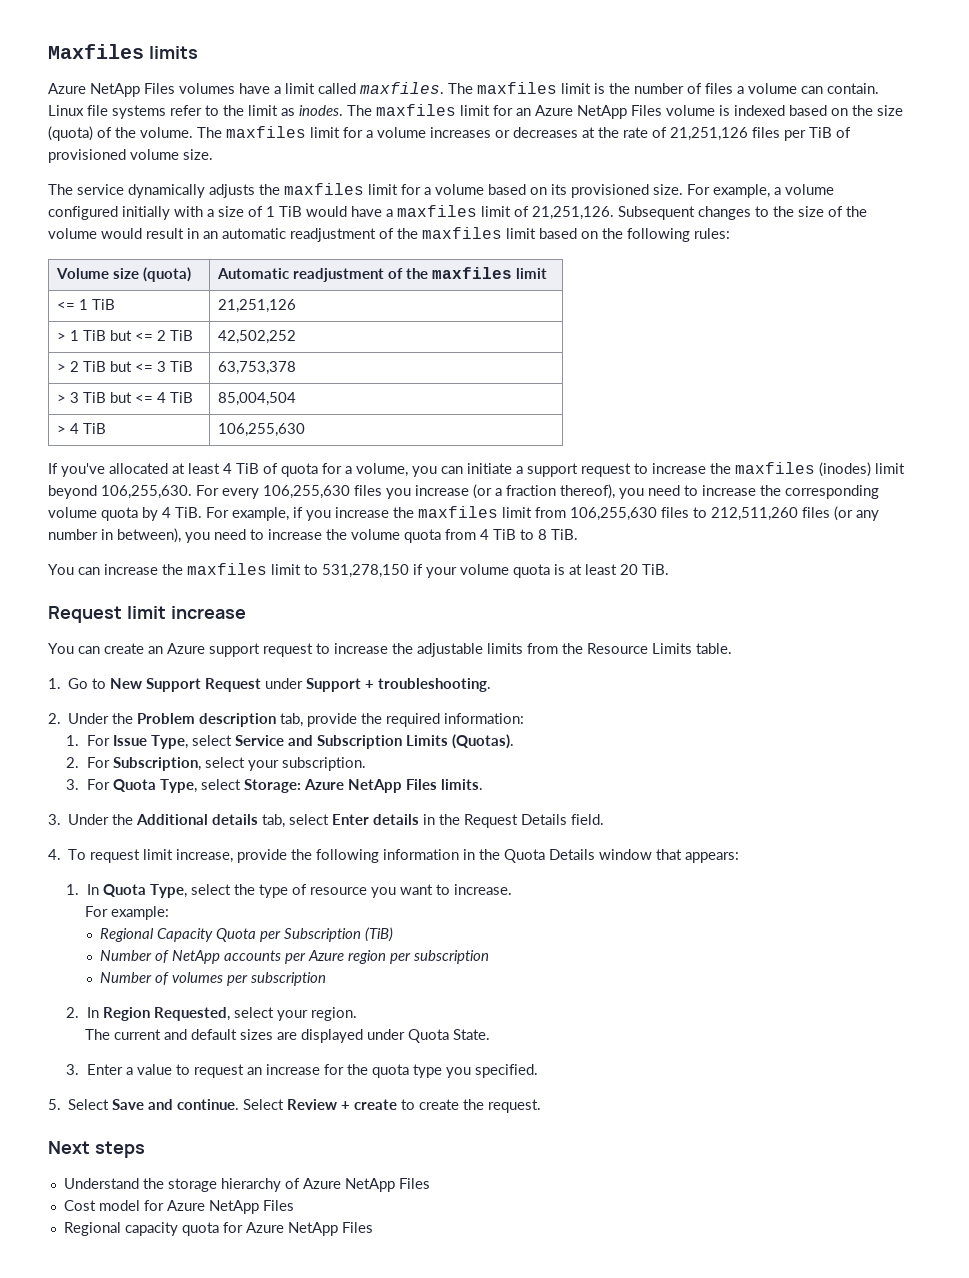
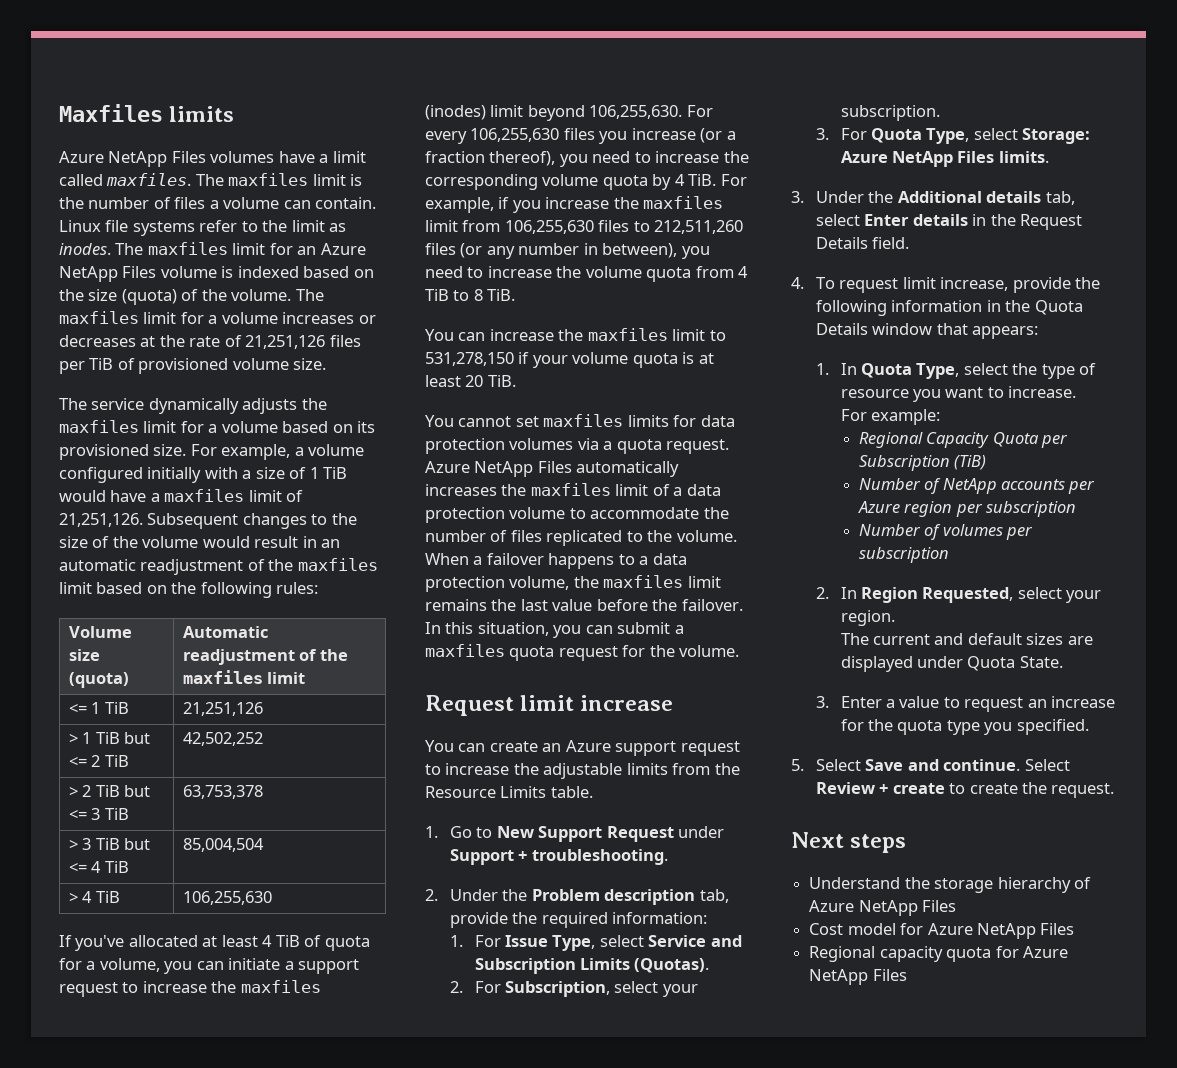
+ You cannot set maxfiles limits for data protection volumes via a quota request. Azure NetApp Files automatically increases the maxfiles limit of a data protection volume to accommodate the number of files replicated to the volume. When a failover happens to a data protection volume, the maxfiles limit remains the last value before the failover. In this situation, you can submit a maxfiles quota request for the volume.

